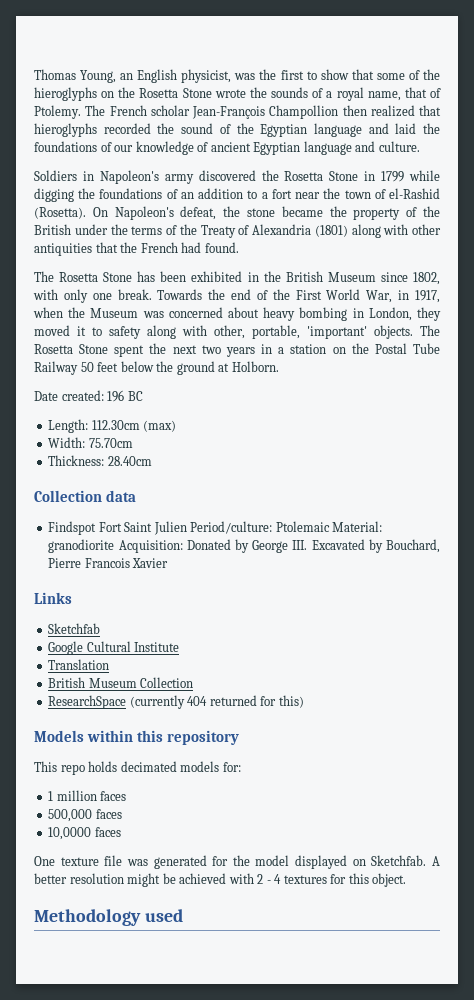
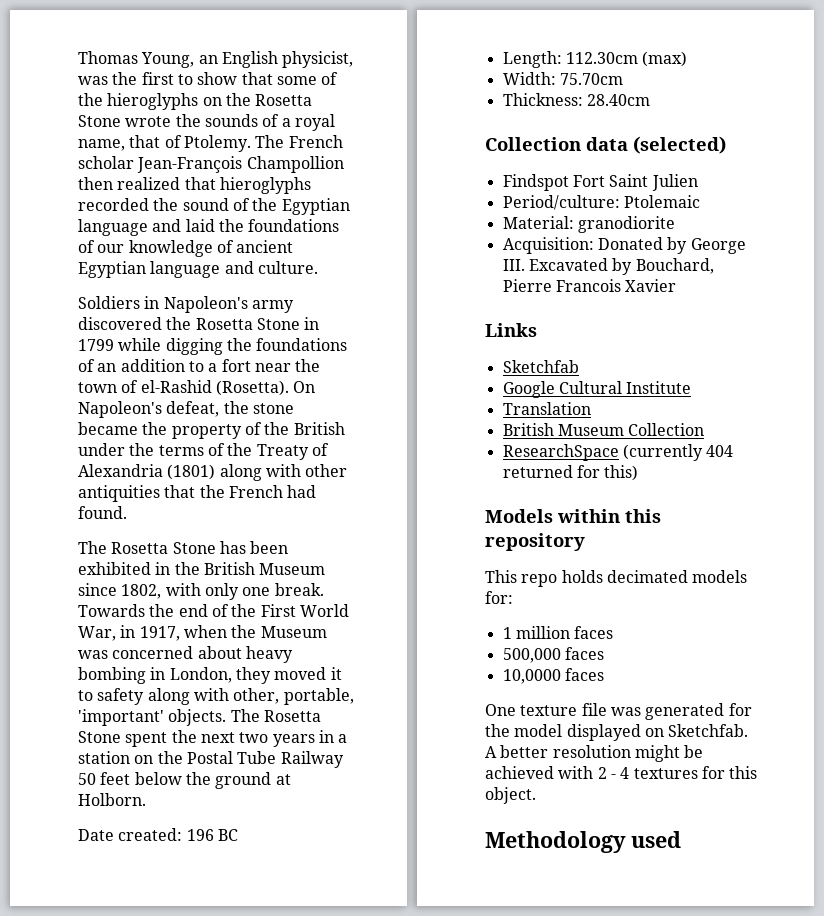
- Collection data
+ Collection data (selected)
- Findspot Fort Saint Julien Period/culture: Ptolemaic Material: granodiorite Acquisition: Donated by George III. Excavated by Bouchard, Pierre Francois Xavier
+ Findspot Fort Saint Julien
+ Period/culture: Ptolemaic
+ Material: granodiorite
+ Acquisition: Donated by George III. Excavated by Bouchard, Pierre Francois Xavier

